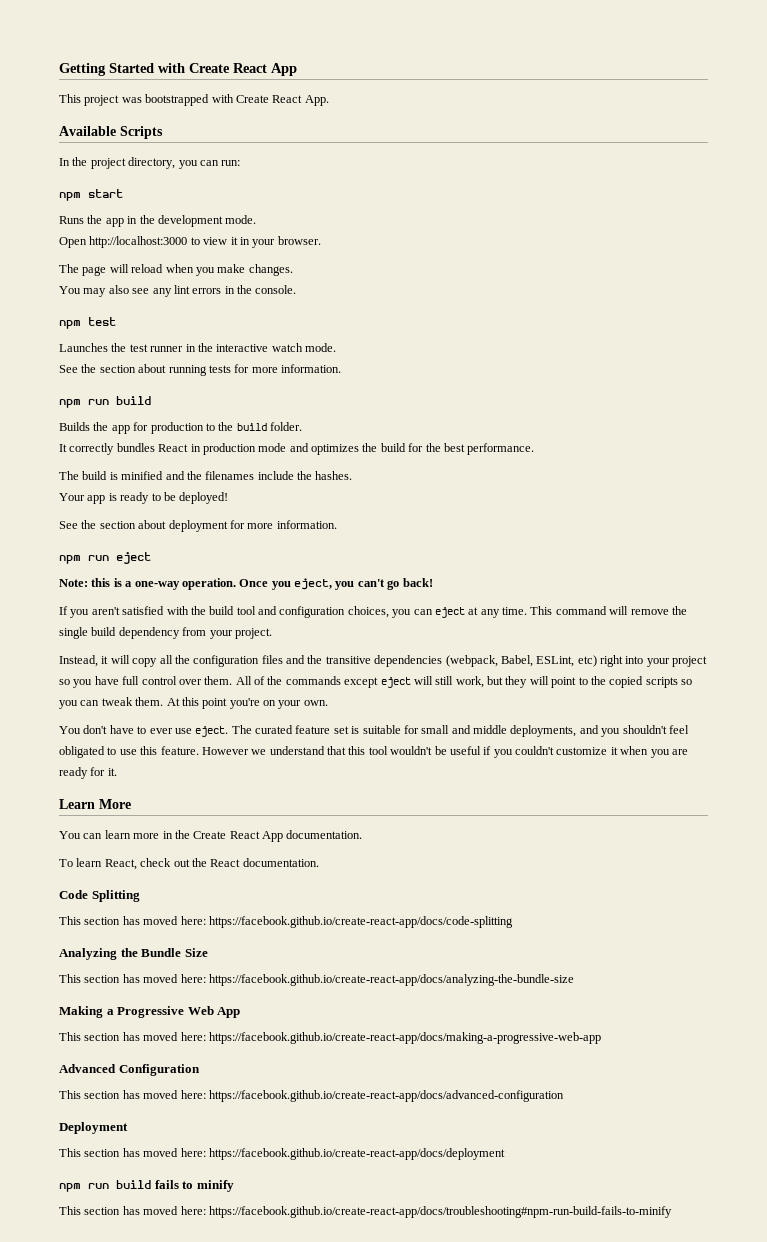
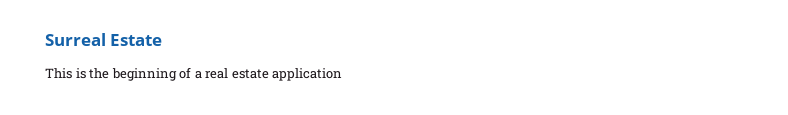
- Getting Started with Create React App
- This project was bootstrapped with Create React App.
- Available Scripts
- In the project directory, you can run:
- npm start
- Runs the app in the development mode.
- Open http://localhost:3000 to view it in your browser.
- The page will reload when you make changes.
- You may also see any lint errors in the console.
- npm test
- Launches the test runner in the interactive watch mode.
- See the section about running tests for more information.
- npm run build
- Builds the app for production to the build folder.
- It correctly bundles React in production mode and optimizes the build for the best performance.
- The build is minified and the filenames include the hashes.
- Your app is ready to be deployed!
- See the section about deployment for more information.
- npm run eject
- Note: this is a one-way operation. Once you eject, you can't go back!
- If you aren't satisfied with the build tool and configuration choices, you can eject at any time. This command will remove the single build dependency from your project.
- Instead, it will copy all the configuration files and the transitive dependencies (webpack, Babel, ESLint, etc) right into your project so you have full control over them. All of the commands except eject will still work, but they will point to the copied scripts so you can tweak them. At this point you're on your own.
- You don't have to ever use eject. The curated feature set is suitable for small and middle deployments, and you shouldn't feel obligated to use this feature. However we understand that this tool wouldn't be useful if you couldn't customize it when you are ready for it.
- Learn More
- You can learn more in the Create React App documentation.
- To learn React, check out the React documentation.
- Code Splitting
- This section has moved here: https://facebook.github.io/create-react-app/docs/code-splitting
- Analyzing the Bundle Size
- This section has moved here: https://facebook.github.io/create-react-app/docs/analyzing-the-bundle-size
- Making a Progressive Web App
- This section has moved here: https://facebook.github.io/create-react-app/docs/making-a-progressive-web-app
- Advanced Configuration
- This section has moved here: https://facebook.github.io/create-react-app/docs/advanced-configuration
- Deployment
- This section has moved here: https://facebook.github.io/create-react-app/docs/deployment
- npm run build fails to minify
- This section has moved here: https://facebook.github.io/create-react-app/docs/troubleshooting#npm-run-build-fails-to-minify
+ Surreal Estate
+ This is the beginning of a real estate application

